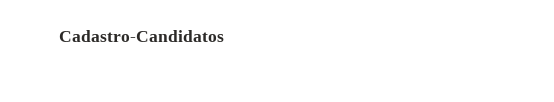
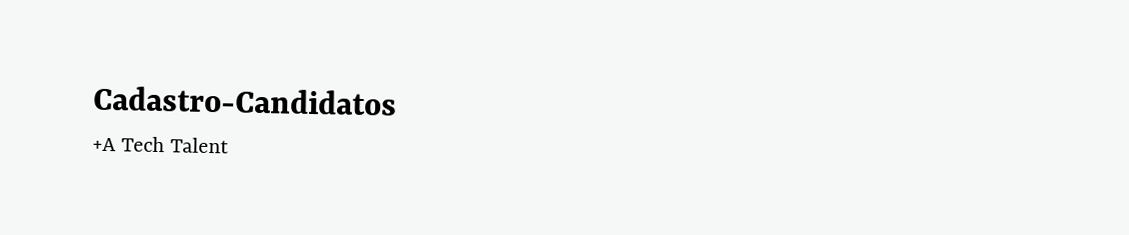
+ +A Tech Talent

